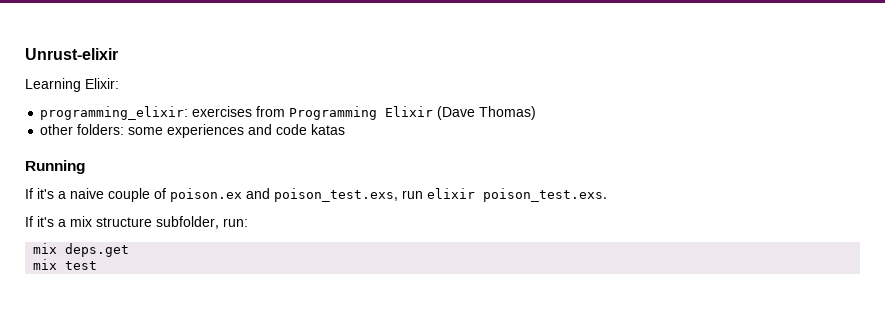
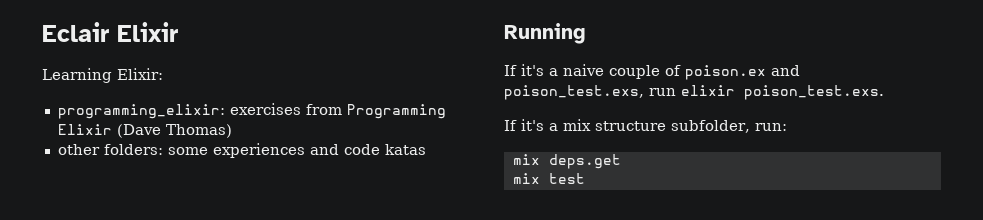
- Unrust-elixir
+ Eclair Elixir

